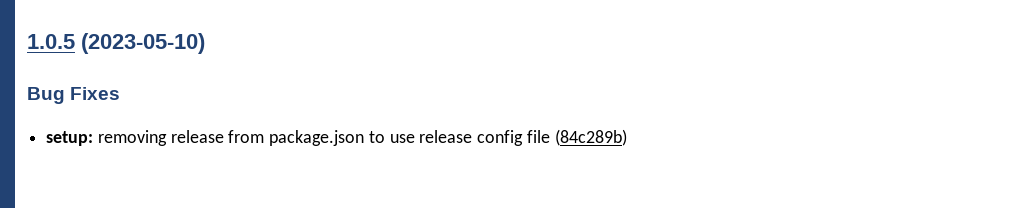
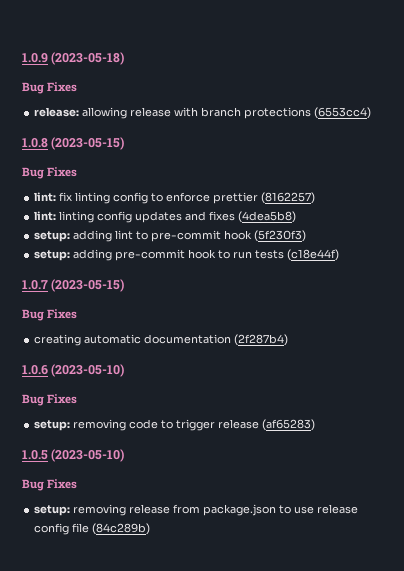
+ 1.0.9 (2023-05-18)
+ Bug Fixes
+ release: allowing release with branch protections (6553cc4)
+ 1.0.8 (2023-05-15)
+ Bug Fixes
+ lint: fix linting config to enforce prettier (8162257)
+ lint: linting config updates and fixes (4dea5b8)
+ setup: adding lint to pre-commit hook (5f230f3)
+ setup: adding pre-commit hook to run tests (c18e44f)
+ 1.0.7 (2023-05-15)
+ Bug Fixes
+ creating automatic documentation (2f287b4)
+ 1.0.6 (2023-05-10)
+ Bug Fixes
+ setup: removing code to trigger release (af65283)

